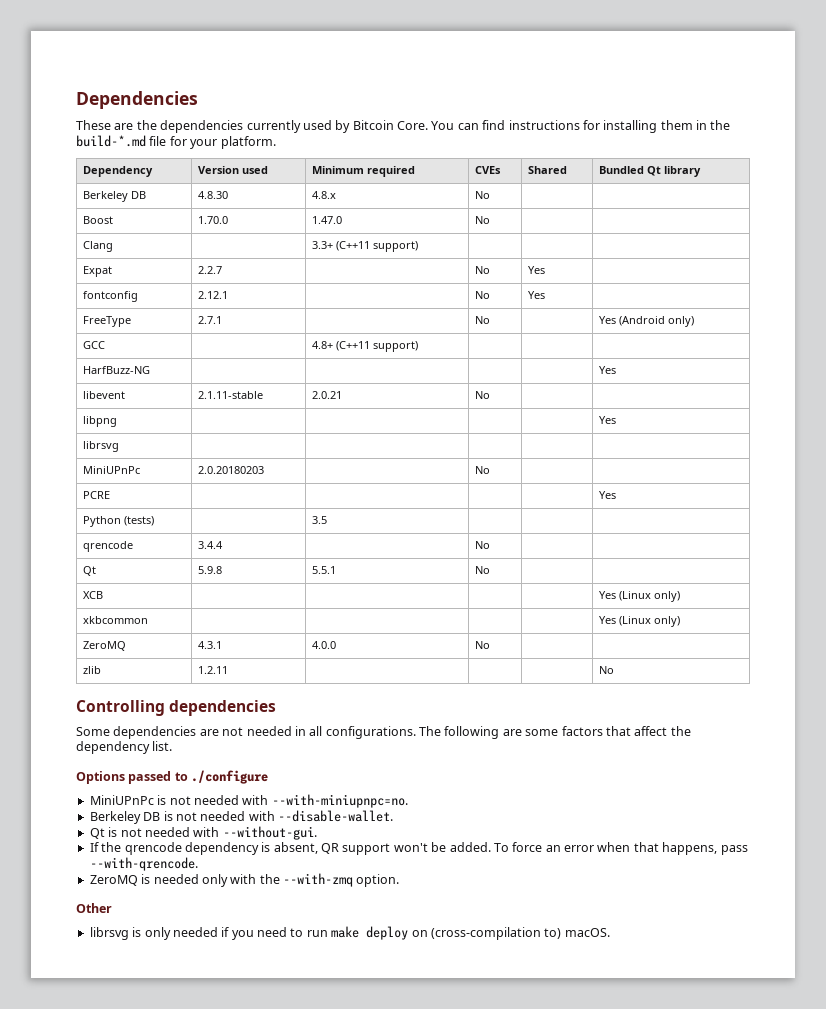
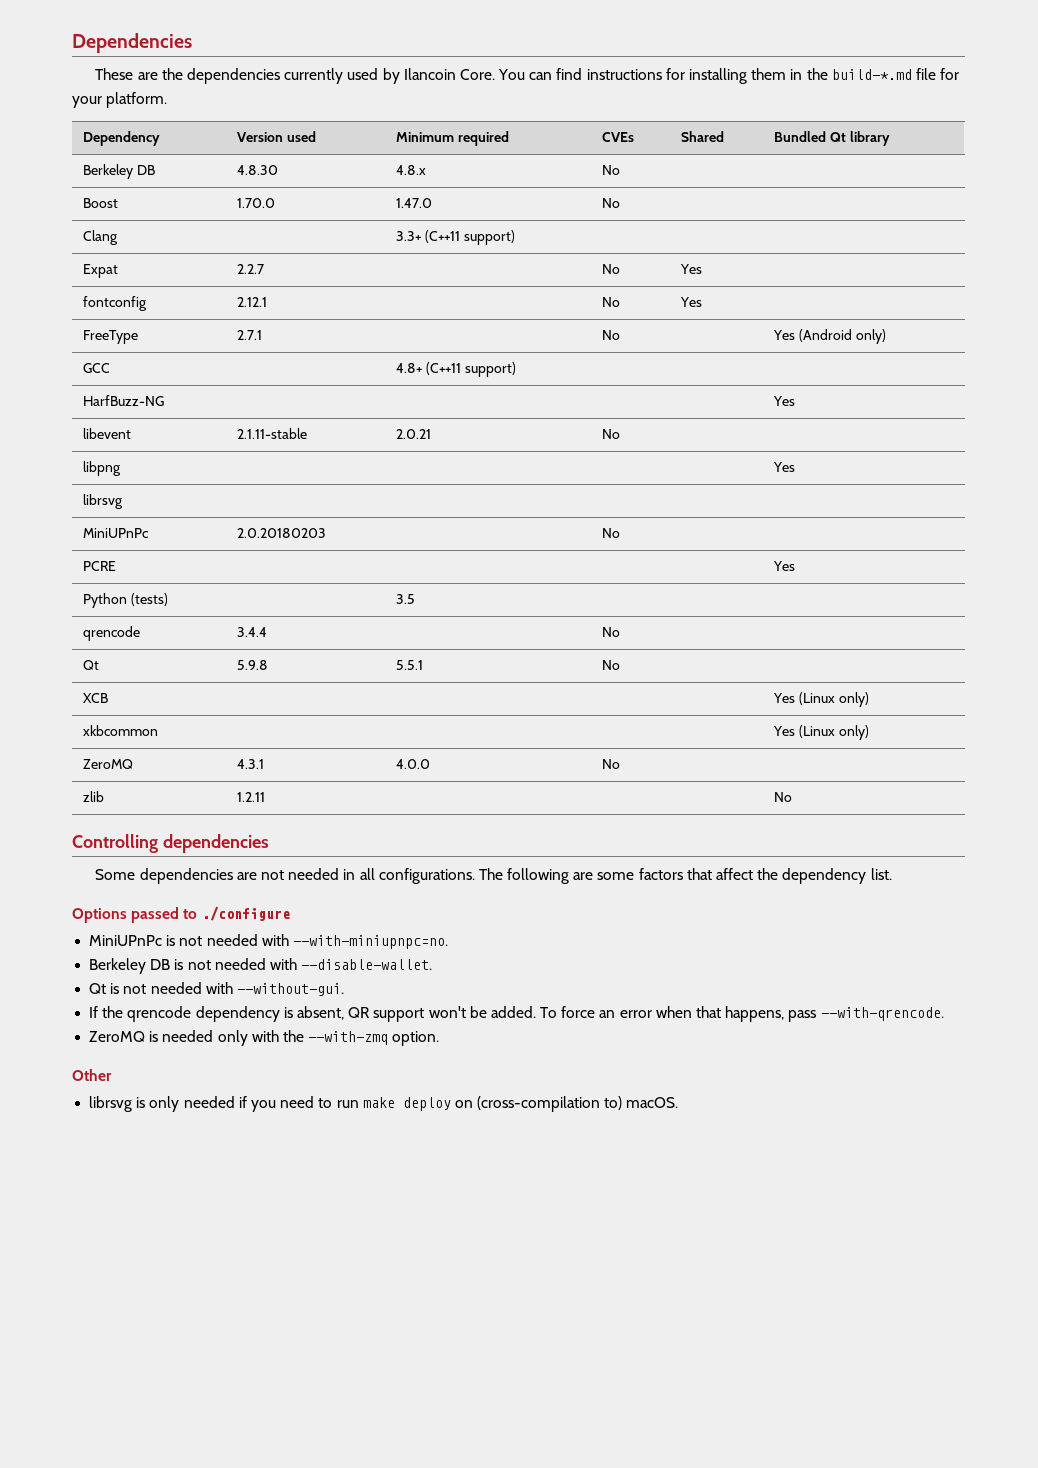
- These are the dependencies currently used by Bitcoin Core.
+ These are the dependencies currently used by Ilancoin Core.

